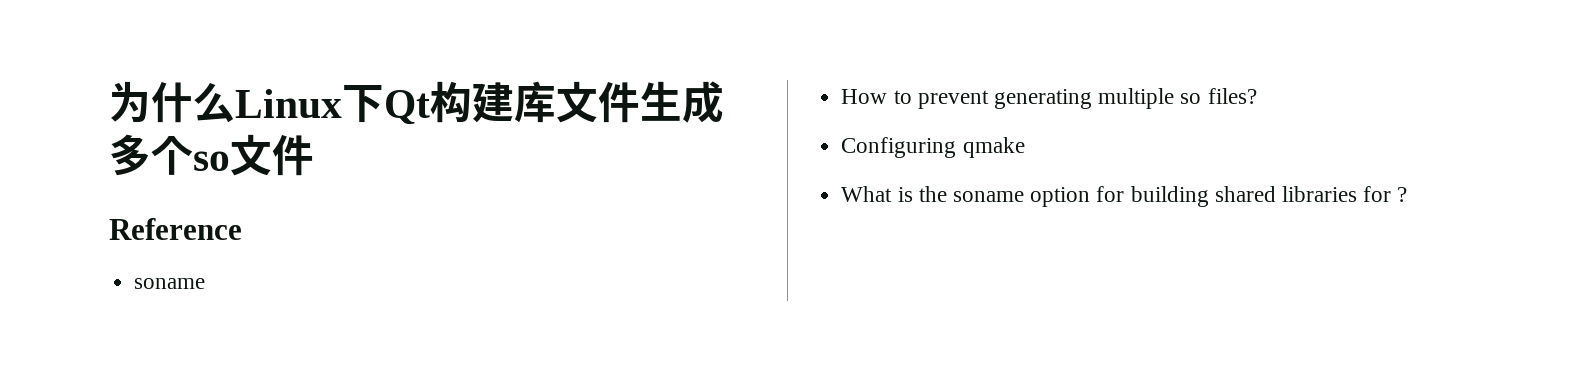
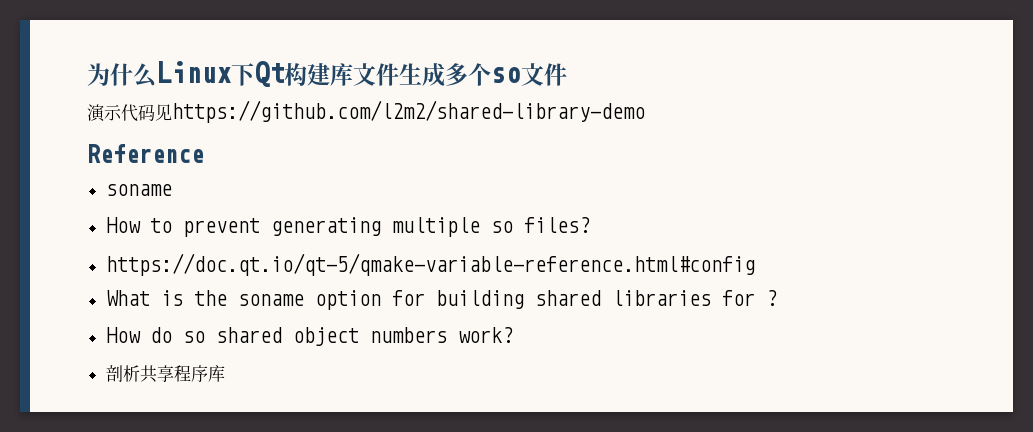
+ 演示代码见https://github.com/l2m2/shared-library-demo
- Configuring qmake
+ https://doc.qt.io/qt-5/qmake-variable-reference.html#config
+ How do so shared object numbers work?
+ 剖析共享程序库

